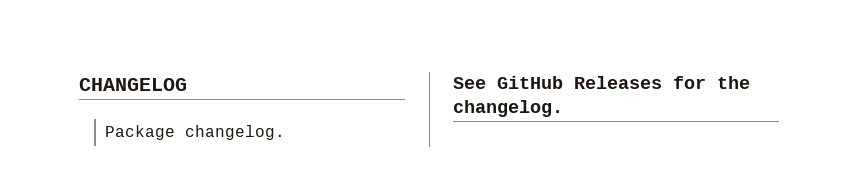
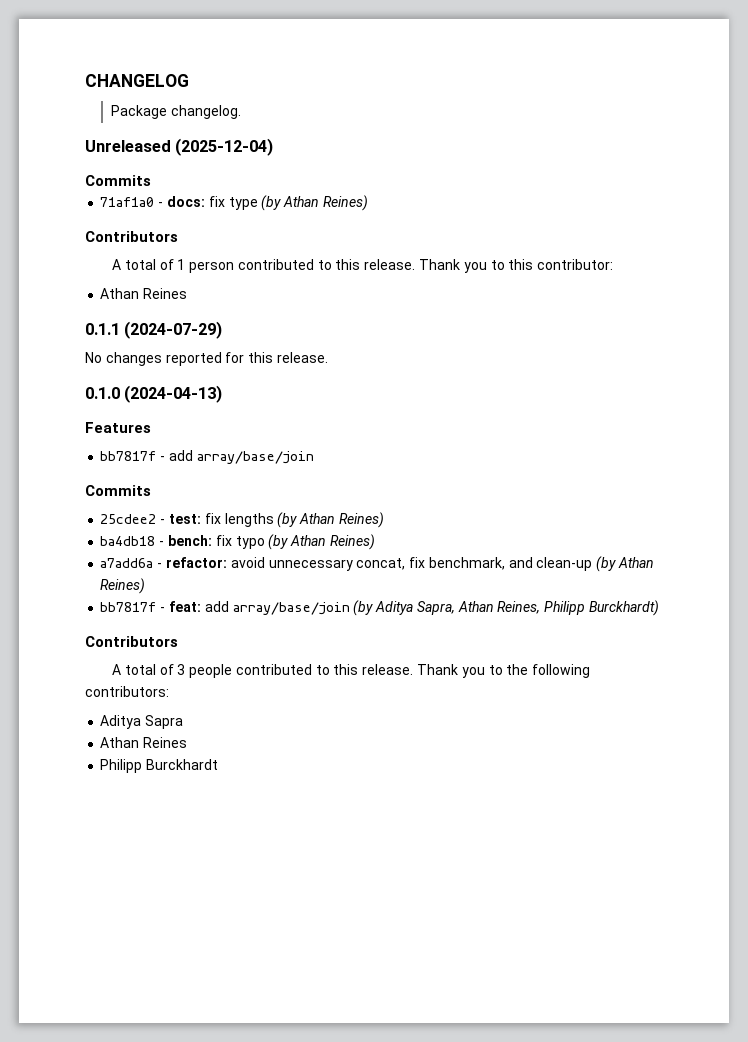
- See GitHub Releases for the changelog.
+ Unreleased (2025-12-04)
+ Commits
+ 71af1a0 - docs: fix type (by Athan Reines)
+ Contributors
+ A total of 1 person contributed to this release. Thank you to this contributor:
+ Athan Reines
+ 0.1.1 (2024-07-29)
+ No changes reported for this release.
+ 0.1.0 (2024-04-13)
+ Features
+ bb7817f - add array/base/join
+ Commits
+ 25cdee2 - test: fix lengths (by Athan Reines)
+ ba4db18 - bench: fix typo (by Athan Reines)
+ a7add6a - refactor: avoid unnecessary concat, fix benchmark, and clean-up (by Athan Reines)
+ bb7817f - feat: add array/base/join (by Aditya Sapra, Athan Reines, Philipp Burckhardt)
+ Contributors
+ A total of 3 people contributed to this release. Thank you to the following contributors:
+ Aditya Sapra
+ Athan Reines
+ Philipp Burckhardt

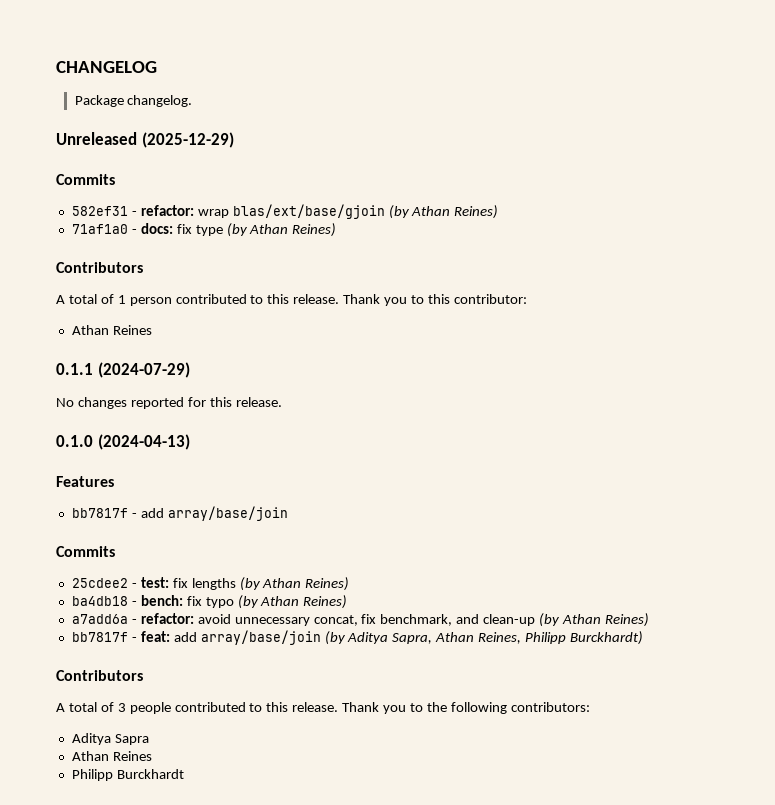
- Unreleased (2025-12-04)
+ Unreleased (2025-12-29)
  Commits
+ 582ef31 - refactor: wrap blas/ext/base/gjoin (by Athan Reines)

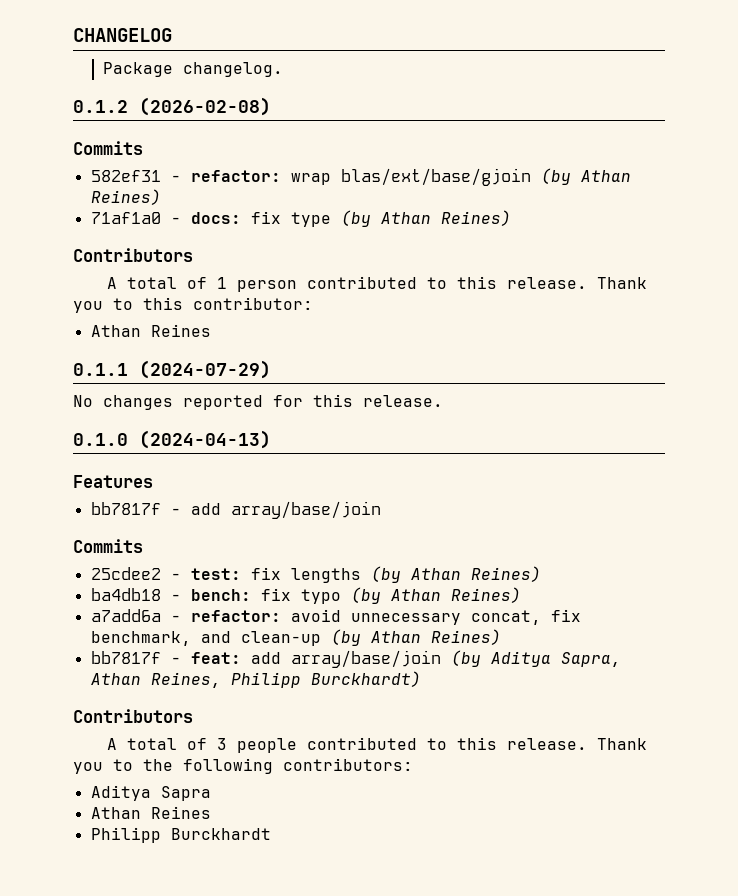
- Unreleased (2025-12-29)
+ 0.1.2 (2026-02-08)

